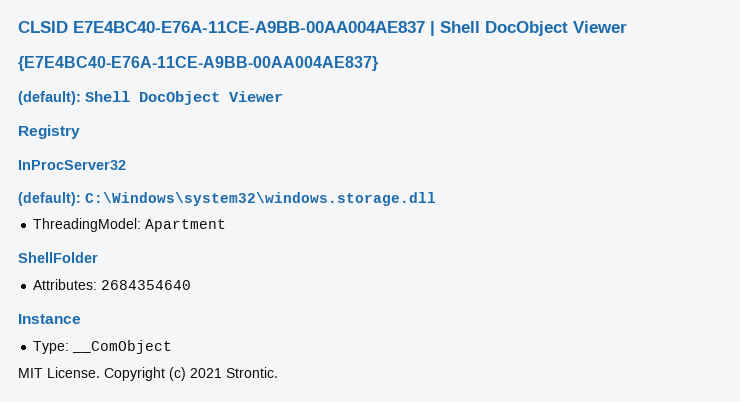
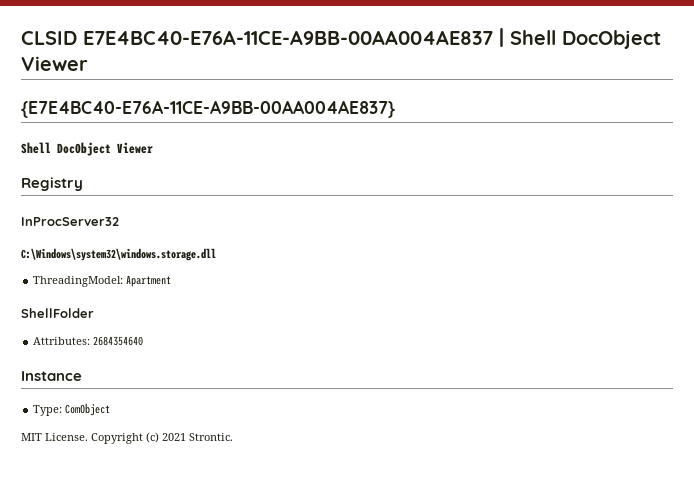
  {E7E4BC40-E76A-11CE-A9BB-00AA004AE837}
- (default): Shell DocObject Viewer
+ Shell DocObject Viewer
- (default): C:\Windows\system32\windows.storage.dll
+ C:\Windows\system32\windows.storage.dll
- Type: __ComObject
+ Type: ComObject

